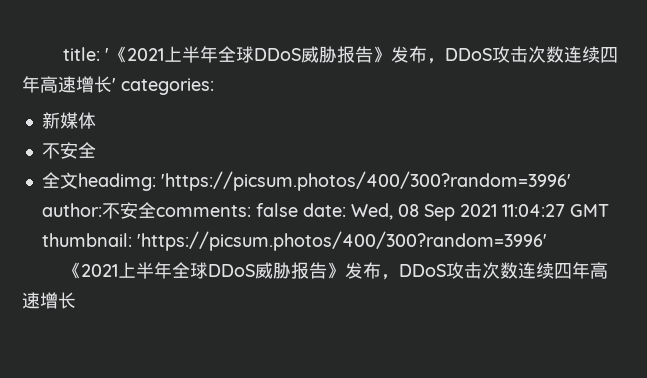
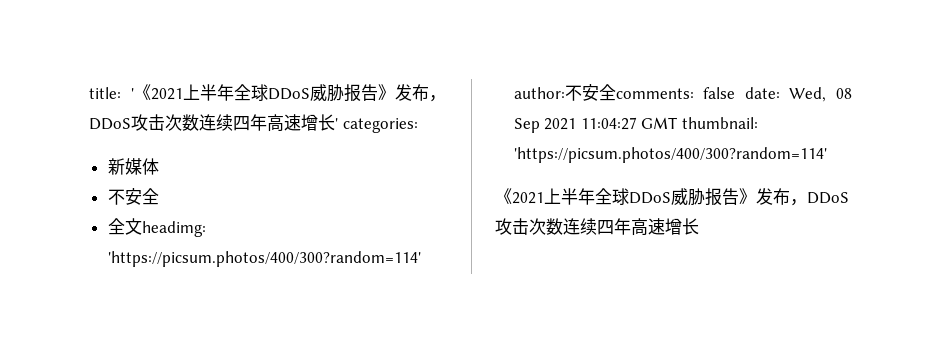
- 全文headimg: 'https://picsum.photos/400/300?random=3996' author:不安全comments: false date: Wed, 08 Sep 2021 11:04:27 GMT thumbnail: 'https://picsum.photos/400/300?random=3996'
+ 全文headimg: 'https://picsum.photos/400/300?random=114' author:不安全comments: false date: Wed, 08 Sep 2021 11:04:27 GMT thumbnail: 'https://picsum.photos/400/300?random=114'

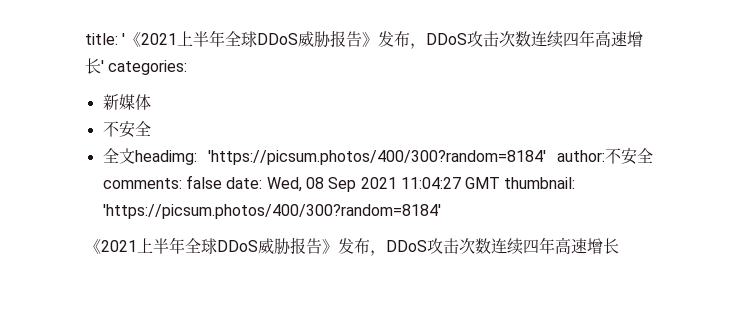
- 全文headimg: 'https://picsum.photos/400/300?random=114' author:不安全comments: false date: Wed, 08 Sep 2021 11:04:27 GMT thumbnail: 'https://picsum.photos/400/300?random=114'
+ 全文headimg: 'https://picsum.photos/400/300?random=8184' author:不安全comments: false date: Wed, 08 Sep 2021 11:04:27 GMT thumbnail: 'https://picsum.photos/400/300?random=8184'

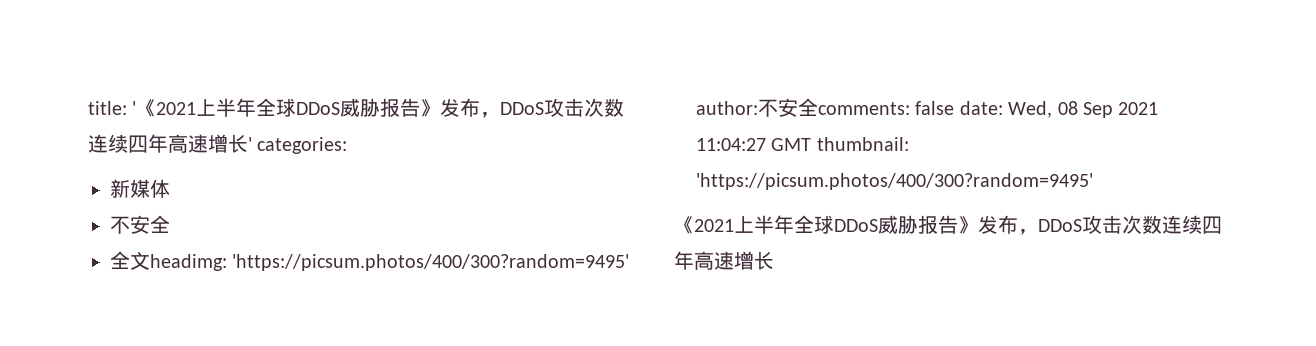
- 全文headimg: 'https://picsum.photos/400/300?random=8184' author:不安全comments: false date: Wed, 08 Sep 2021 11:04:27 GMT thumbnail: 'https://picsum.photos/400/300?random=8184'
+ 全文headimg: 'https://picsum.photos/400/300?random=9495' author:不安全comments: false date: Wed, 08 Sep 2021 11:04:27 GMT thumbnail: 'https://picsum.photos/400/300?random=9495'

